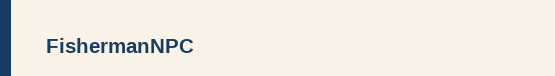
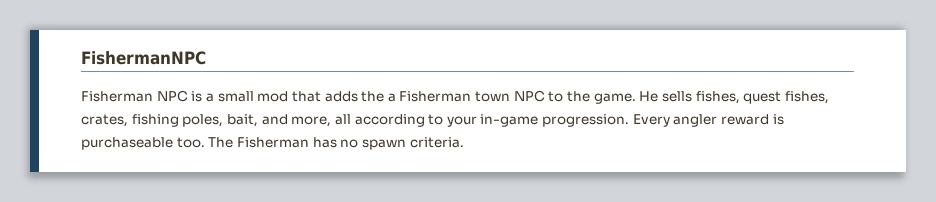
+ Fisherman NPC is a small mod that adds the a Fisherman town NPC to the game. He sells fishes, quest fishes, crates, fishing poles, bait, and more, all according to your in-game progression. Every angler reward is purchaseable too. The Fisherman has no spawn criteria.

